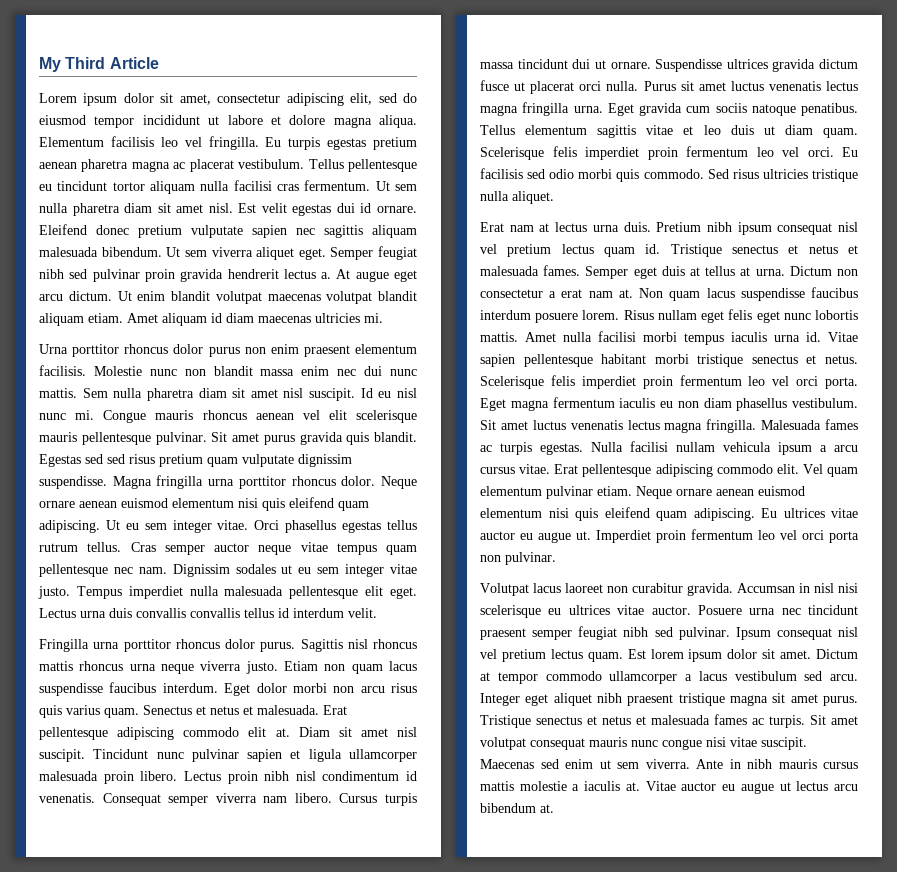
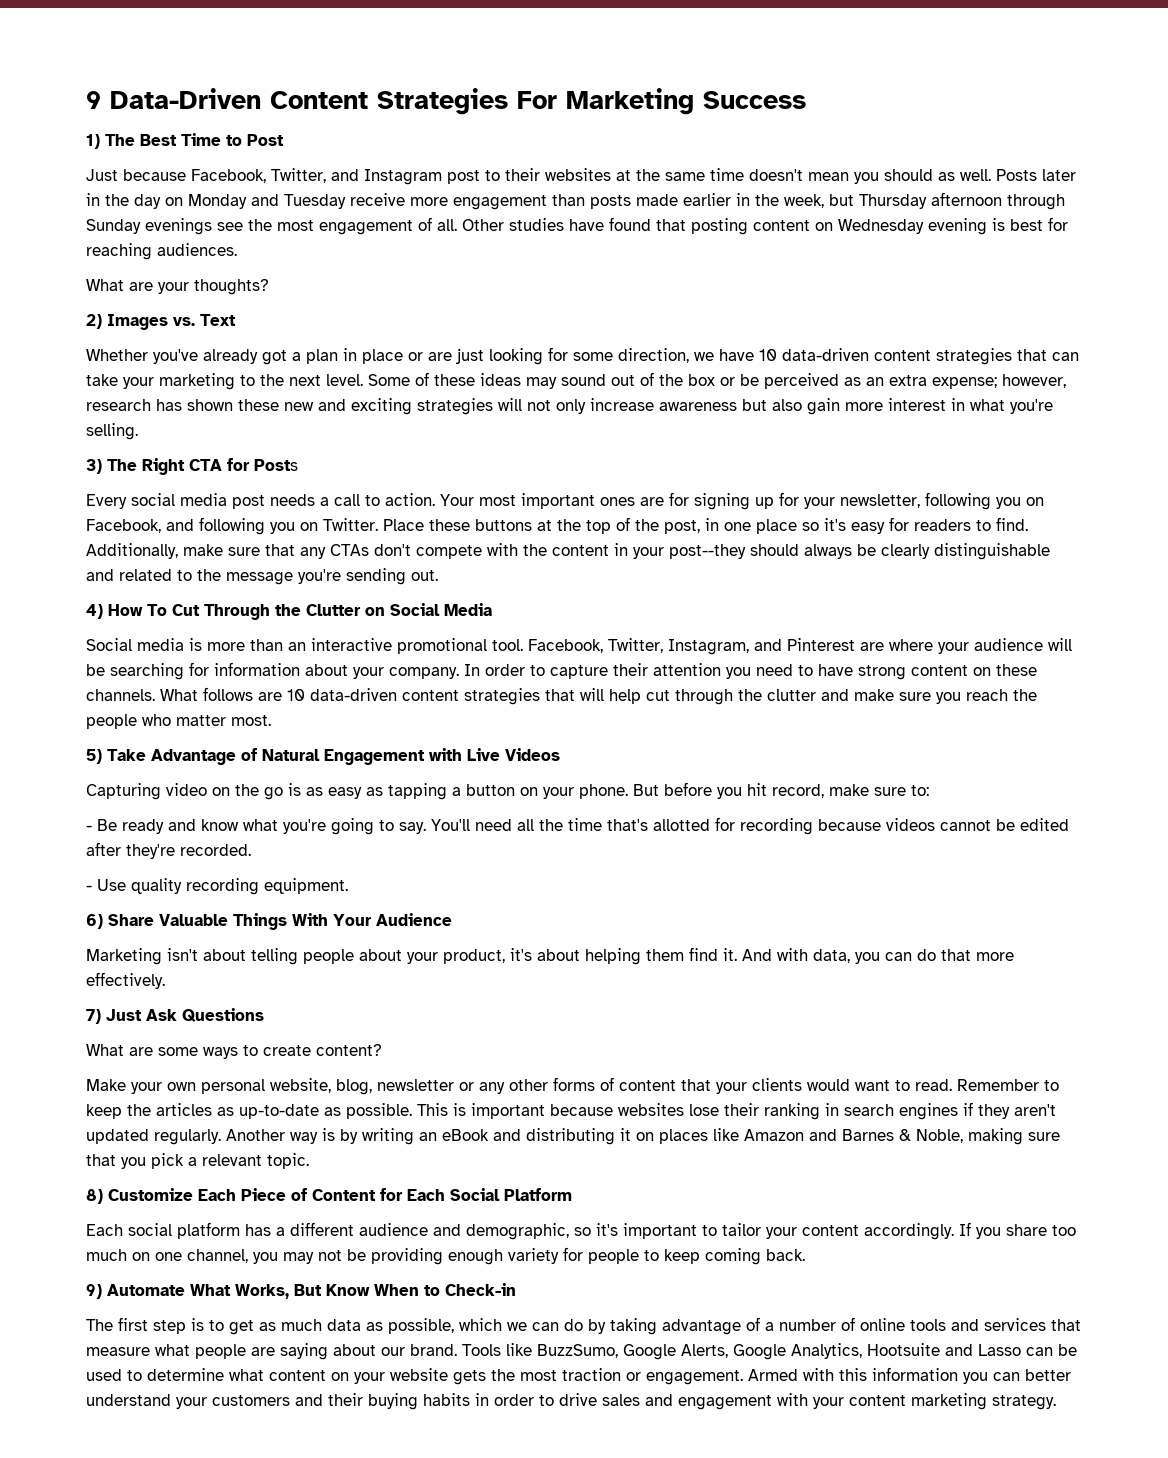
- My Third Article
- Lorem ipsum dolor sit amet, consectetur adipiscing elit, sed do eiusmod tempor incididunt ut labore et dolore magna aliqua. Elementum facilisis leo vel fringilla. Eu turpis egestas pretium aenean pharetra magna ac placerat vestibulum. Tellus pellentesque eu tincidunt tortor aliquam nulla facilisi cras fermentum. Ut sem nulla pharetra diam sit amet nisl. Est velit egestas dui id ornare. Eleifend donec pretium vulputate sapien nec sagittis aliquam malesuada bibendum. Ut sem viverra aliquet eget. Semper feugiat nibh sed pulvinar proin gravida hendrerit lectus a. At augue eget arcu dictum. Ut enim blandit volutpat maecenas volutpat blandit aliquam etiam. Amet aliquam id diam maecenas ultricies mi.
- Urna porttitor rhoncus dolor purus non enim praesent elementum facilisis. Molestie nunc non blandit massa enim nec dui nunc mattis. Sem nulla pharetra diam sit amet nisl suscipit. Id eu nisl nunc mi. Congue mauris rhoncus aenean vel elit scelerisque mauris pellentesque pulvinar. Sit amet purus gravida quis blandit. Egestas sed sed risus pretium quam vulputate dignissim suspendisse. Magna fringilla urna porttitor rhoncus dolor. Neque ornare aenean euismod elementum nisi quis eleifend quam adipiscing. Ut eu sem integer vitae. Orci phasellus egestas tellus rutrum tellus. Cras semper auctor neque vitae tempus quam pellentesque nec nam. Dignissim sodales ut eu sem integer vitae justo. Tempus imperdiet nulla malesuada pellentesque elit eget. Lectus urna duis convallis convallis tellus id interdum velit.
- Fringilla urna porttitor rhoncus dolor purus. Sagittis nisl rhoncus mattis rhoncus urna neque viverra justo. Etiam non quam lacus suspendisse faucibus interdum. Eget dolor morbi non arcu risus quis varius quam. Senectus et netus et malesuada. Erat pellentesque adipiscing commodo elit at. Diam sit amet nisl suscipit. Tincidunt nunc pulvinar sapien et ligula ullamcorper malesuada proin libero. Lectus proin nibh nisl condimentum id venenatis. Consequat semper viverra nam libero. Cursus turpis massa tincidunt dui ut ornare. Suspendisse ultrices gravida dictum fusce ut placerat orci nulla. Purus sit amet luctus venenatis lectus magna fringilla urna. Eget gravida cum sociis natoque penatibus. Tellus elementum sagittis vitae et leo duis ut diam quam. Scelerisque felis imperdiet proin fermentum leo vel orci. Eu facilisis sed odio morbi quis commodo. Sed risus ultricies tristique nulla aliquet.
- Erat nam at lectus urna duis. Pretium nibh ipsum consequat nisl vel pretium lectus quam id. Tristique senectus et netus et malesuada fames. Semper eget duis at tellus at urna. Dictum non consectetur a erat nam at. Non quam lacus suspendisse faucibus interdum posuere lorem. Risus nullam eget felis eget nunc lobortis mattis. Amet nulla facilisi morbi tempus iaculis urna id. Vitae sapien pellentesque habitant morbi tristique senectus et netus. Scelerisque felis imperdiet proin fermentum leo vel orci porta. Eget magna fermentum iaculis eu non diam phasellus vestibulum. Sit amet luctus venenatis lectus magna fringilla. Malesuada fames ac turpis egestas. Nulla facilisi nullam vehicula ipsum a arcu cursus vitae. Erat pellentesque adipiscing commodo elit. Vel quam elementum pulvinar etiam. Neque ornare aenean euismod elementum nisi quis eleifend quam adipiscing. Eu ultrices vitae auctor eu augue ut. Imperdiet proin fermentum leo vel orci porta non pulvinar.
- Volutpat lacus laoreet non curabitur gravida. Accumsan in nisl nisi scelerisque eu ultrices vitae auctor. Posuere urna nec tincidunt praesent semper feugiat nibh sed pulvinar. Ipsum consequat nisl vel pretium lectus quam. Est lorem ipsum dolor sit amet. Dictum at tempor commodo ullamcorper a lacus vestibulum sed arcu. Integer eget aliquet nibh praesent tristique magna sit amet purus. Tristique senectus et netus et malesuada fames ac turpis. Sit amet volutpat consequat mauris nunc congue nisi vitae suscipit. Maecenas sed enim ut sem viverra. Ante in nibh mauris cursus mattis molestie a iaculis at. Vitae auctor eu augue ut lectus arcu bibendum at.
+ 9 Data-Driven Content Strategies For Marketing Success
+ 1) The Best Time to Post
+ Just because Facebook, Twitter, and Instagram post to their websites at the same time doesn't mean you should as well. Posts later in the day on Monday and Tuesday receive more engagement than posts made earlier in the week, but Thursday afternoon through Sunday evenings see the most engagement of all. Other studies have found that posting content on Wednesday evening is best for reaching audiences.
+ What are your thoughts?
+ 2) Images vs. Text
+ Whether you've already got a plan in place or are just looking for some direction, we have 10 data-driven content strategies that can take your marketing to the next level. Some of these ideas may sound out of the box or be perceived as an extra expense; however, research has shown these new and exciting strategies will not only increase awareness but also gain more interest in what you're selling.
+ 3) The Right CTA for Posts
+ Every social media post needs a call to action. Your most important ones are for signing up for your newsletter, following you on Facebook, and following you on Twitter. Place these buttons at the top of the post, in one place so it's easy for readers to find. Additionally, make sure that any CTAs don't compete with the content in your post--they should always be clearly distinguishable and related to the message you're sending out.
+ 4) How To Cut Through the Clutter on Social Media
+ Social media is more than an interactive promotional tool. Facebook, Twitter, Instagram, and Pinterest are where your audience will be searching for information about your company. In order to capture their attention you need to have strong content on these channels. What follows are 10 data-driven content strategies that will help cut through the clutter and make sure you reach the people who matter most.
+ 5) Take Advantage of Natural Engagement with Live Videos
+ Capturing video on the go is as easy as tapping a button on your phone. But before you hit record, make sure to:
+ - Be ready and know what you're going to say. You'll need all the time that's allotted for recording because videos cannot be edited after they're recorded.
+ - Use quality recording equipment.
+ 6) Share Valuable Things With Your Audience
+ Marketing isn't about telling people about your product, it's about helping them find it. And with data, you can do that more effectively.
+ 7) Just Ask Questions
+ What are some ways to create content?
+ Make your own personal website, blog, newsletter or any other forms of content that your clients would want to read. Remember to keep the articles as up-to-date as possible. This is important because websites lose their ranking in search engines if they aren't updated regularly. Another way is by writing an eBook and distributing it on places like Amazon and Barnes & Noble, making sure that you pick a relevant topic.
+ 8) Customize Each Piece of Content for Each Social Platform
+ Each social platform has a different audience and demographic, so it's important to tailor your content accordingly. If you share too much on one channel, you may not be providing enough variety for people to keep coming back.
+ 9) Automate What Works, But Know When to Check-in
+ The first step is to get as much data as possible, which we can do by taking advantage of a number of online tools and services that measure what people are saying about our brand. Tools like BuzzSumo, Google Alerts, Google Analytics, Hootsuite and Lasso can be used to determine what content on your website gets the most traction or engagement. Armed with this information you can better understand your customers and their buying habits in order to drive sales and engagement with your content marketing strategy.

